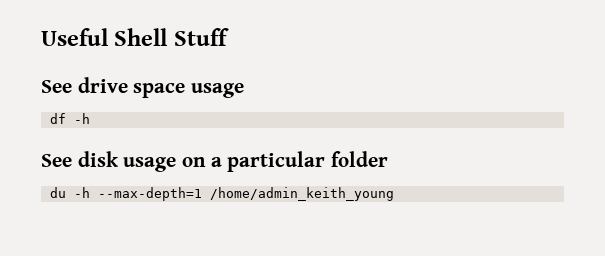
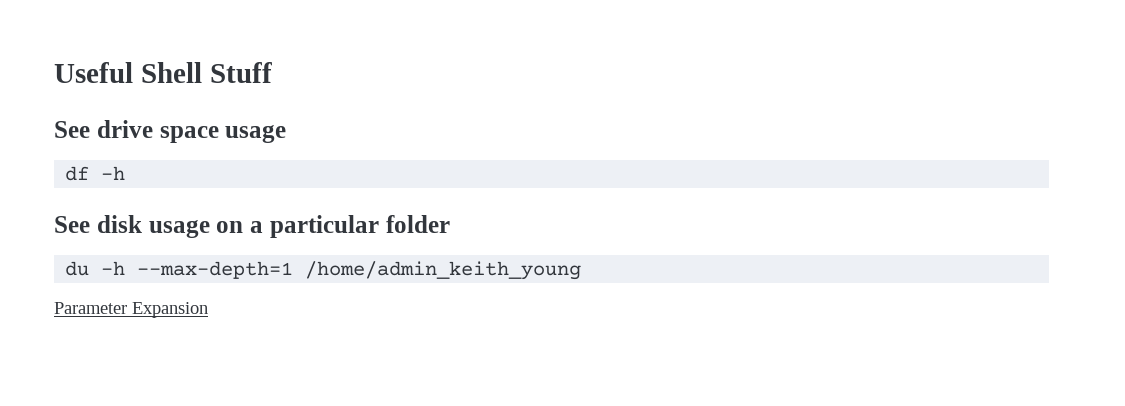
+ Parameter Expansion

